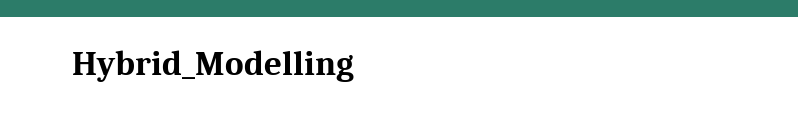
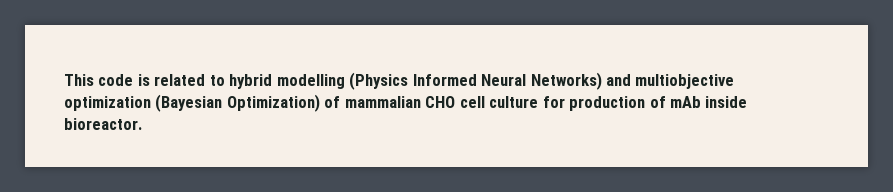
- Hybrid_Modelling
+ This code is related to hybrid modelling (Physics Informed Neural Networks) and multiobjective optimization (Bayesian Optimization) of mammalian CHO cell culture for production of mAb inside bioreactor.

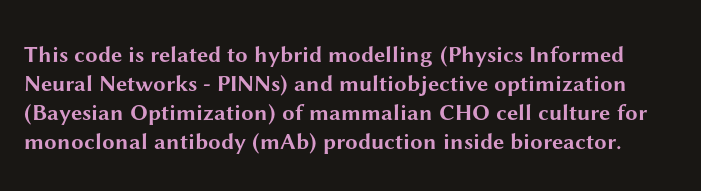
- This code is related to hybrid modelling (Physics Informed Neural Networks) and multiobjective optimization (Bayesian Optimization) of mammalian CHO cell culture for production of mAb inside bioreactor.
+ This code is related to hybrid modelling (Physics Informed Neural Networks - PINNs) and multiobjective optimization (Bayesian Optimization) of mammalian CHO cell culture for monoclonal antibody (mAb) production inside bioreactor.

